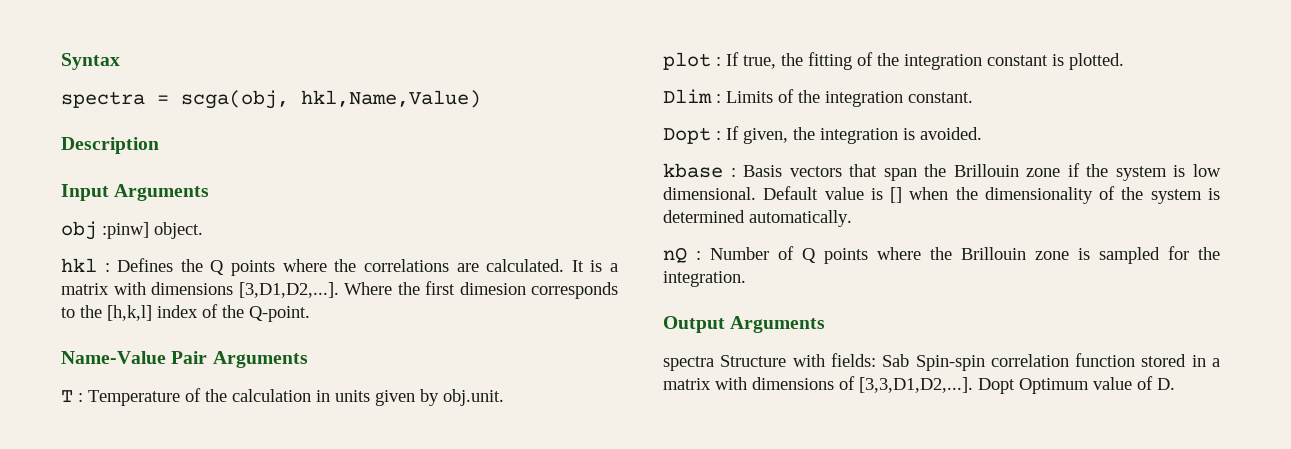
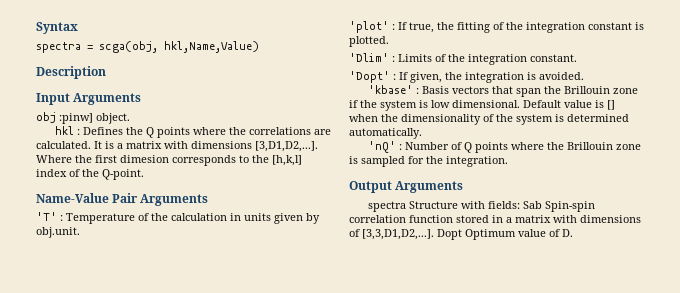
- T : Temperature of the calculation in units given by obj.unit.
+ 'T' : Temperature of the calculation in units given by obj.unit.
- plot : If true, the fitting of the integration constant is plotted.
+ 'plot' : If true, the fitting of the integration constant is plotted.
- Dlim : Limits of the integration constant.
+ 'Dlim' : Limits of the integration constant.
- Dopt : If given, the integration is avoided.
+ 'Dopt' : If given, the integration is avoided.
- kbase : Basis vectors that span the Brillouin zone if the system is low dimensional.
+ 'kbase' : Basis vectors that span the Brillouin zone if the system is low dimensional.
- nQ : Number of Q points where the Brillouin zone is sampled for the integration.
+ 'nQ' : Number of Q points where the Brillouin zone is sampled for the integration.

